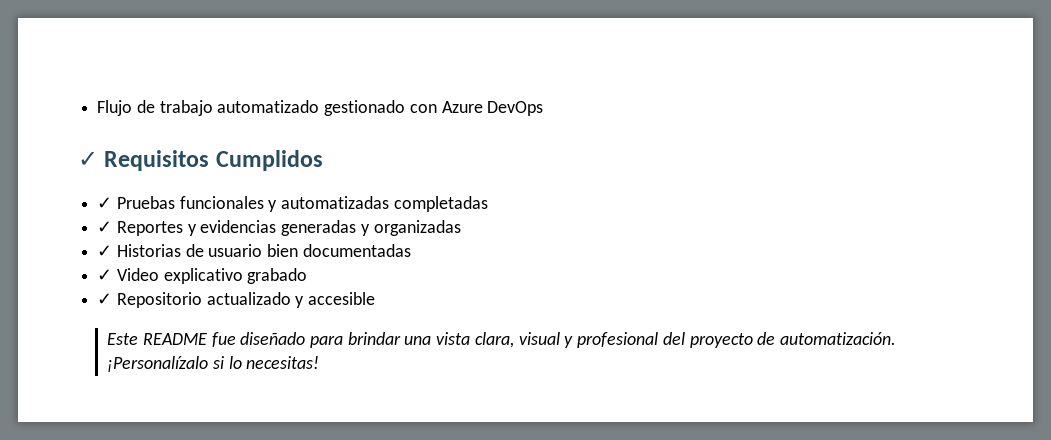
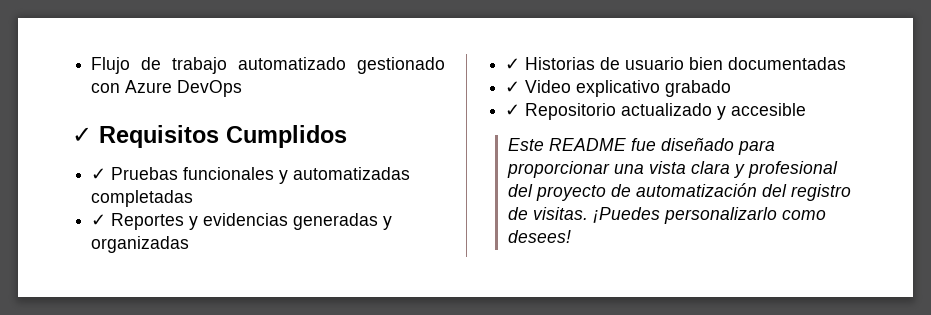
- Este README fue diseñado para brindar una vista clara, visual y profesional del proyecto de automatización. ¡Personalízalo si lo necesitas!
+ Este README fue diseñado para proporcionar una vista clara y profesional del proyecto de automatización del registro de visitas. ¡Puedes personalizarlo como desees!

